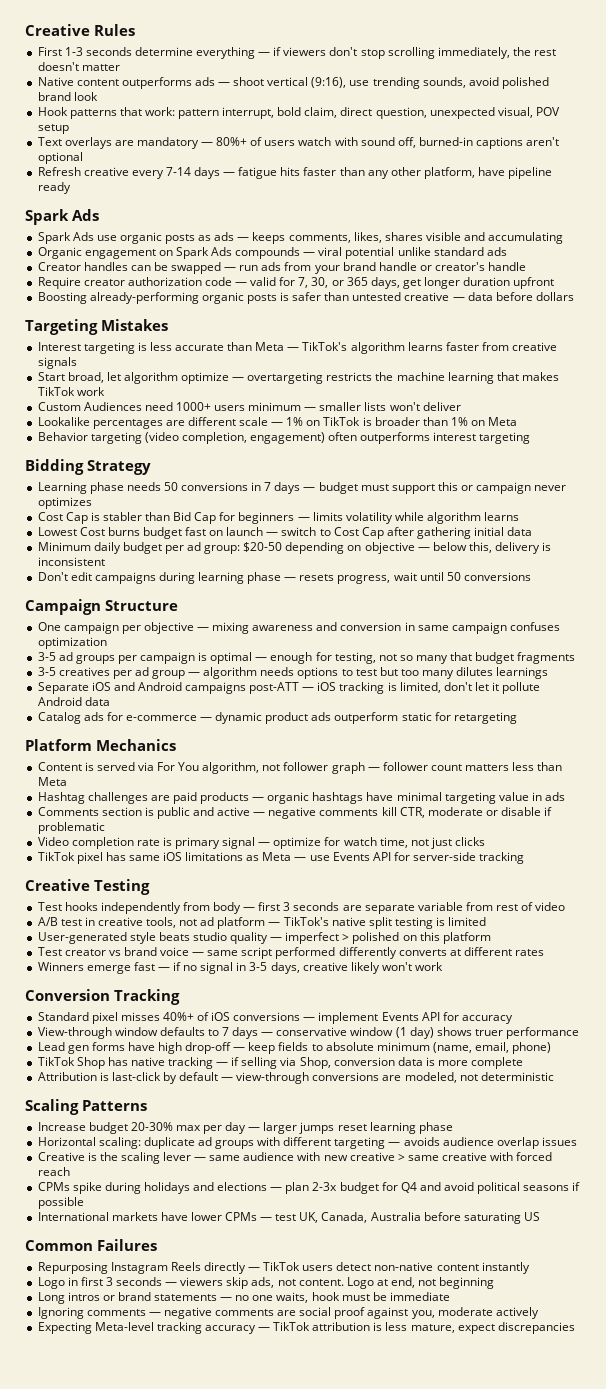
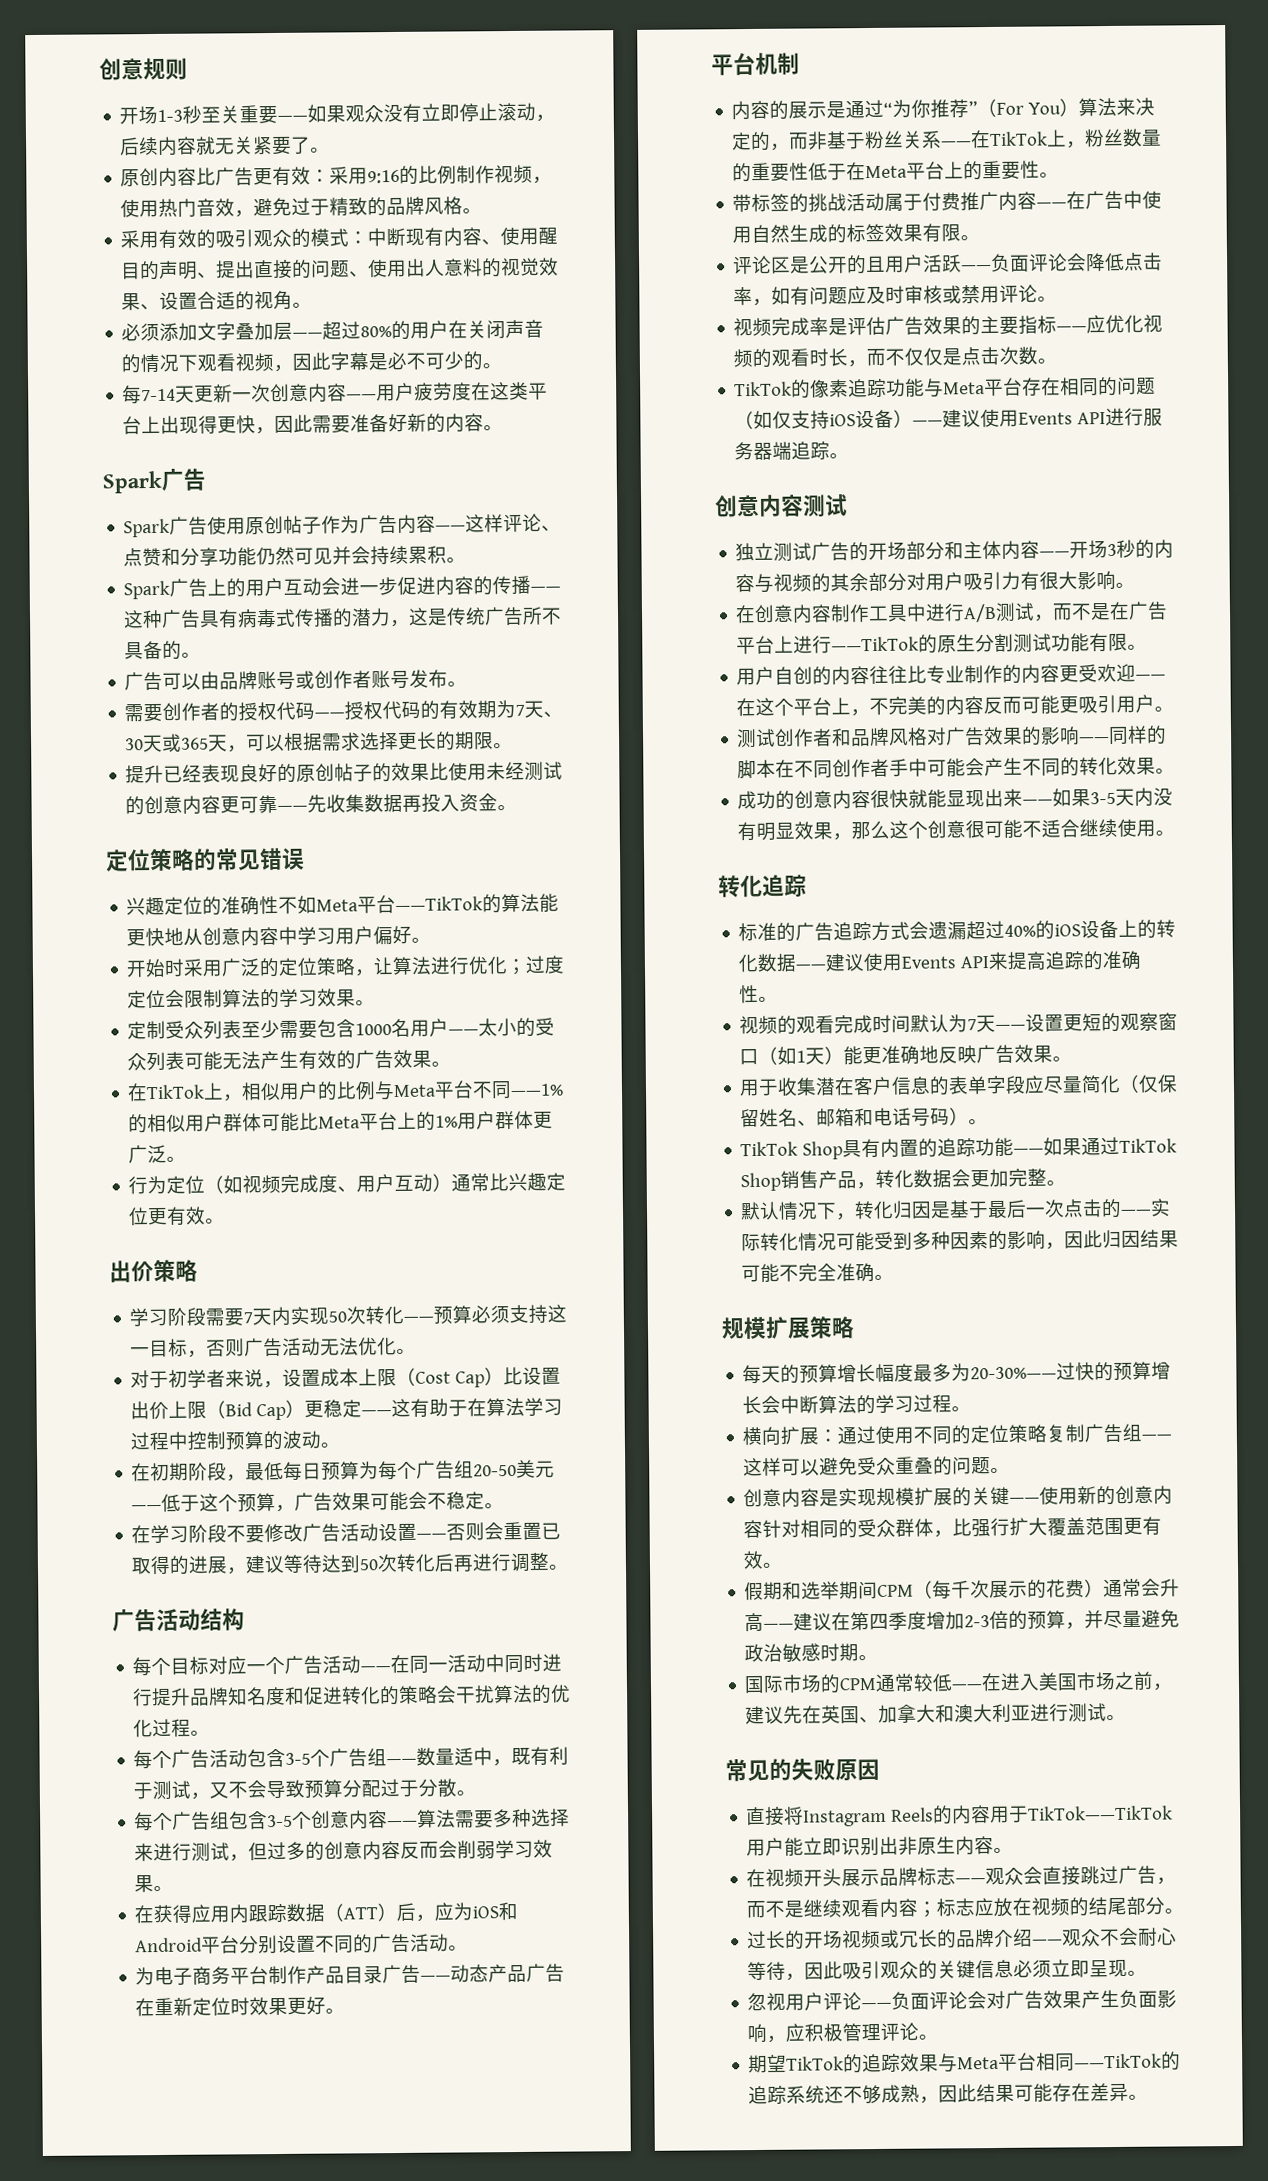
- Creative Rules
- First 1-3 seconds determine everything — if viewers don't stop scrolling immediately, the rest doesn't matter
- Native content outperforms ads — shoot vertical (9:16), use trending sounds, avoid polished brand look
- Hook patterns that work: pattern interrupt, bold claim, direct question, unexpected visual, POV setup
- Text overlays are mandatory — 80%+ of users watch with sound off, burned-in captions aren't optional
- Refresh creative every 7-14 days — fatigue hits faster than any other platform, have pipeline ready
- Spark Ads
- Spark Ads use organic posts as ads — keeps comments, likes, shares visible and accumulating
- Organic engagement on Spark Ads compounds — viral potential unlike standard ads
- Creator handles can be swapped — run ads from your brand handle or creator's handle
- Require creator authorization code — valid for 7, 30, or 365 days, get longer duration upfront
- Boosting already-performing organic posts is safer than untested creative — data before dollars
- Targeting Mistakes
- Interest targeting is less accurate than Meta — TikTok's algorithm learns faster from creative signals
- Start broad, let algorithm optimize — overtargeting restricts the machine learning that makes TikTok work
- Custom Audiences need 1000+ users minimum — smaller lists won't deliver
- Lookalike percentages are different scale — 1% on TikTok is broader than 1% on Meta
- Behavior targeting (video completion, engagement) often outperforms interest targeting
- Bidding Strategy
- Learning phase needs 50 conversions in 7 days — budget must support this or campaign never optimizes
- Cost Cap is stabler than Bid Cap for beginners — limits volatility while algorithm learns
- Lowest Cost burns budget fast on launch — switch to Cost Cap after gathering initial data
- Minimum daily budget per ad group: $20-50 depending on objective — below this, delivery is inconsistent
- Don't edit campaigns during learning phase — resets progress, wait until 50 conversions
- Campaign Structure
- One campaign per objective — mixing awareness and conversion in same campaign confuses optimization
- 3-5 ad groups per campaign is optimal — enough for testing, not so many that budget fragments
- 3-5 creatives per ad group — algorithm needs options to test but too many dilutes learnings
- Separate iOS and Android campaigns post-ATT — iOS tracking is limited, don't let it pollute Android data
- Catalog ads for e-commerce — dynamic product ads outperform static for retargeting
- Platform Mechanics
- Content is served via For You algorithm, not follower graph — follower count matters less than Meta
- Hashtag challenges are paid products — organic hashtags have minimal targeting value in ads
- Comments section is public and active — negative comments kill CTR, moderate or disable if problematic
- Video completion rate is primary signal — optimize for watch time, not just clicks
- TikTok pixel has same iOS limitations as Meta — use Events API for server-side tracking
- Creative Testing
- Test hooks independently from body — first 3 seconds are separate variable from rest of video
- A/B test in creative tools, not ad platform — TikTok's native split testing is limited
- User-generated style beats studio quality — imperfect > polished on this platform
- Test creator vs brand voice — same script performed differently converts at different rates
- Winners emerge fast — if no signal in 3-5 days, creative likely won't work
- Conversion Tracking
- Standard pixel misses 40%+ of iOS conversions — implement Events API for accuracy
- View-through window defaults to 7 days — conservative window (1 day) shows truer performance
- Lead gen forms have high drop-off — keep fields to absolute minimum (name, email, phone)
- TikTok Shop has native tracking — if selling via Shop, conversion data is more complete
- Attribution is last-click by default — view-through conversions are modeled, not deterministic
- Scaling Patterns
- Increase budget 20-30% max per day — larger jumps reset learning phase
- Horizontal scaling: duplicate ad groups with different targeting — avoids audience overlap issues
- Creative is the scaling lever — same audience with new creative > same creative with forced reach
- CPMs spike during holidays and elections — plan 2-3x budget for Q4 and avoid political seasons if possible
- International markets have lower CPMs — test UK, Canada, Australia before saturating US
- Common Failures
- Repurposing Instagram Reels directly — TikTok users detect non-native content instantly
- Logo in first 3 seconds — viewers skip ads, not content. Logo at end, not beginning
- Long intros or brand statements — no one waits, hook must be immediate
- Ignoring comments — negative comments are social proof against you, moderate actively
- Expecting Meta-level tracking accuracy — TikTok attribution is less mature, expect discrepancies
+ 创意规则
+ 开场1-3秒至关重要——如果观众没有立即停止滚动，后续内容就无关紧要了。
+ 原创内容比广告更有效：采用9:16的比例制作视频，使用热门音效，避免过于精致的品牌风格。
+ 采用有效的吸引观众的模式：中断现有内容、使用醒目的声明、提出直接的问题、使用出人意料的视觉效果、设置合适的视角。
+ 必须添加文字叠加层——超过80%的用户在关闭声音的情况下观看视频，因此字幕是必不可少的。
+ 每7-14天更新一次创意内容——用户疲劳度在这类平台上出现得更快，因此需要准备好新的内容。
+ Spark广告
+ Spark广告使用原创帖子作为广告内容——这样评论、点赞和分享功能仍然可见并会持续累积。
+ Spark广告上的用户互动会进一步促进内容的传播——这种广告具有病毒式传播的潜力，这是传统广告所不具备的。
+ 广告可以由品牌账号或创作者账号发布。
+ 需要创作者的授权代码——授权代码的有效期为7天、30天或365天，可以根据需求选择更长的期限。
+ 提升已经表现良好的原创帖子的效果比使用未经测试的创意内容更可靠——先收集数据再投入资金。
+ 定位策略的常见错误
+ 兴趣定位的准确性不如Meta平台——TikTok的算法能更快地从创意内容中学习用户偏好。
+ 开始时采用广泛的定位策略，让算法进行优化；过度定位会限制算法的学习效果。
+ 定制受众列表至少需要包含1000名用户——太小的受众列表可能无法产生有效的广告效果。
+ 在TikTok上，相似用户的比例与Meta平台不同——1%的相似用户群体可能比Meta平台上的1%用户群体更广泛。
+ 行为定位（如视频完成度、用户互动）通常比兴趣定位更有效。
+ 出价策略
+ 学习阶段需要7天内实现50次转化——预算必须支持这一目标，否则广告活动无法优化。
+ 对于初学者来说，设置成本上限（Cost Cap）比设置出价上限（Bid Cap）更稳定——这有助于在算法学习过程中控制预算的波动。
+ 在初期阶段，最低每日预算为每个广告组20-50美元——低于这个预算，广告效果可能会不稳定。
+ 在学习阶段不要修改广告活动设置——否则会重置已取得的进展，建议等待达到50次转化后再进行调整。
+ 广告活动结构
+ 每个目标对应一个广告活动——在同一活动中同时进行提升品牌知名度和促进转化的策略会干扰算法的优化过程。
+ 每个广告活动包含3-5个广告组——数量适中，既有利于测试，又不会导致预算分配过于分散。
+ 每个广告组包含3-5个创意内容——算法需要多种选择来进行测试，但过多的创意内容反而会削弱学习效果。
+ 在获得应用内跟踪数据（ATT）后，应为iOS和Android平台分别设置不同的广告活动。
+ 为电子商务平台制作产品目录广告——动态产品广告在重新定位时效果更好。
+ 平台机制
+ 内容的展示是通过“为你推荐”（For You）算法来决定的，而非基于粉丝关系——在TikTok上，粉丝数量的重要性低于在Meta平台上的重要性。
+ 带标签的挑战活动属于付费推广内容——在广告中使用自然生成的标签效果有限。
+ 评论区是公开的且用户活跃——负面评论会降低点击率，如有问题应及时审核或禁用评论。
+ 视频完成率是评估广告效果的主要指标——应优化视频的观看时长，而不仅仅是点击次数。
+ TikTok的像素追踪功能与Meta平台存在相同的问题（如仅支持iOS设备）——建议使用Events API进行服务器端追踪。
+ 创意内容测试
+ 独立测试广告的开场部分和主体内容——开场3秒的内容与视频的其余部分对用户吸引力有很大影响。
+ 在创意内容制作工具中进行A/B测试，而不是在广告平台上进行——TikTok的原生分割测试功能有限。
+ 用户自创的内容往往比专业制作的内容更受欢迎——在这个平台上，不完美的内容反而可能更吸引用户。
+ 测试创作者和品牌风格对广告效果的影响——同样的脚本在不同创作者手中可能会产生不同的转化效果。
+ 成功的创意内容很快就能显现出来——如果3-5天内没有明显效果，那么这个创意很可能不适合继续使用。
+ 转化追踪
+ 标准的广告追踪方式会遗漏超过40%的iOS设备上的转化数据——建议使用Events API来提高追踪的准确性。
+ 视频的观看完成时间默认为7天——设置更短的观察窗口（如1天）能更准确地反映广告效果。
+ 用于收集潜在客户信息的表单字段应尽量简化（仅保留姓名、邮箱和电话号码）。
+ TikTok Shop具有内置的追踪功能——如果通过TikTok Shop销售产品，转化数据会更加完整。
+ 默认情况下，转化归因是基于最后一次点击的——实际转化情况可能受到多种因素的影响，因此归因结果可能不完全准确。
+ 规模扩展策略
+ 每天的预算增长幅度最多为20-30%——过快的预算增长会中断算法的学习过程。
+ 横向扩展：通过使用不同的定位策略复制广告组——这样可以避免受众重叠的问题。
+ 创意内容是实现规模扩展的关键——使用新的创意内容针对相同的受众群体，比强行扩大覆盖范围更有效。
+ 假期和选举期间CPM（每千次展示的花费）通常会升高——建议在第四季度增加2-3倍的预算，并尽量避免政治敏感时期。
+ 国际市场的CPM通常较低——在进入美国市场之前，建议先在英国、加拿大和澳大利亚进行测试。
+ 常见的失败原因
+ 直接将Instagram Reels的内容用于TikTok——TikTok用户能立即识别出非原生内容。
+ 在视频开头展示品牌标志——观众会直接跳过广告，而不是继续观看内容；标志应放在视频的结尾部分。
+ 过长的开场视频或冗长的品牌介绍——观众不会耐心等待，因此吸引观众的关键信息必须立即呈现。
+ 忽视用户评论——负面评论会对广告效果产生负面影响，应积极管理评论。
+ 期望TikTok的追踪效果与Meta平台相同——TikTok的追踪系统还不够成熟，因此结果可能存在差异。

